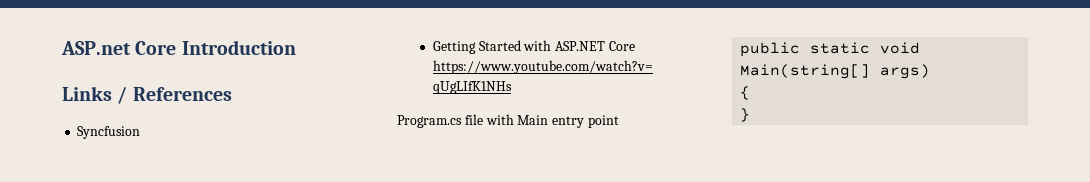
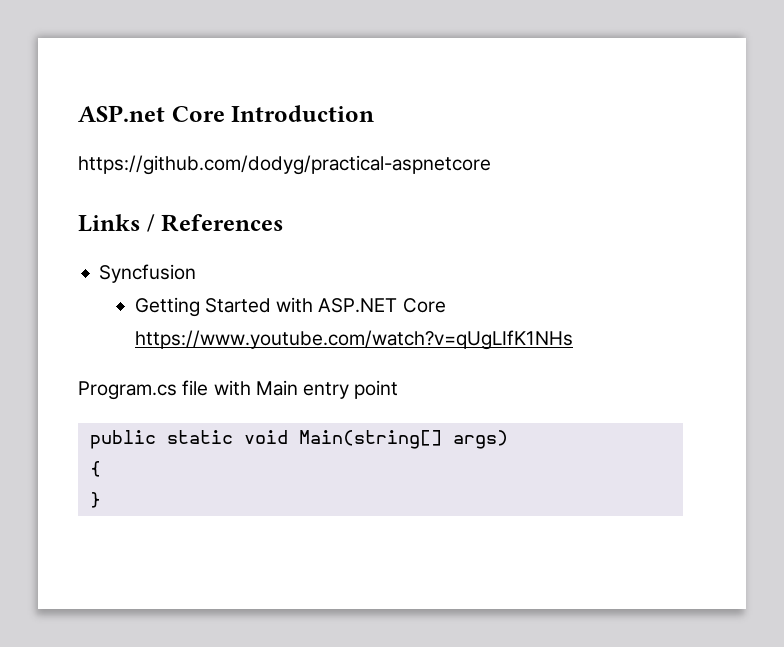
+ https://github.com/dodyg/practical-aspnetcore

